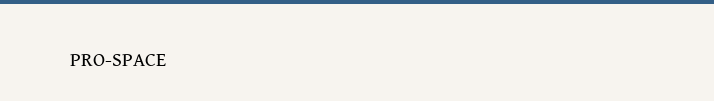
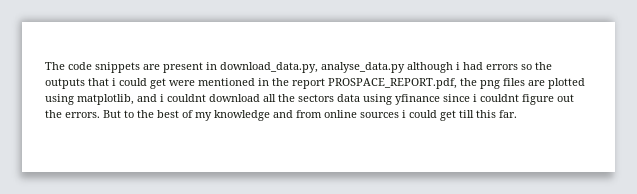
- PRO-SPACE
+ The code snippets are present in download_data.py, analyse_data.py although i had errors so the outputs that i could get were mentioned in the report PROSPACE_REPORT.pdf, the png files are plotted using matplotlib, and i couldnt download all the sectors data using yfinance since i couldnt figure out the errors. But to the best of my knowledge and from online sources i could get till this far.

